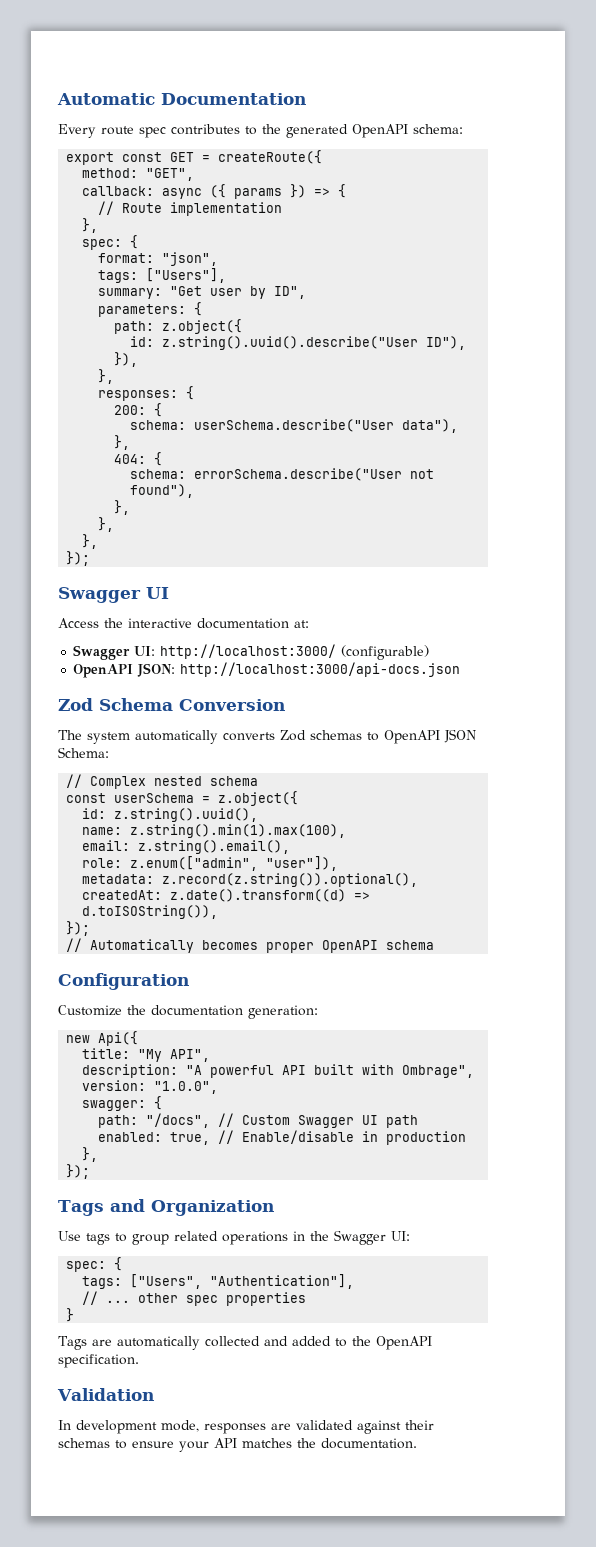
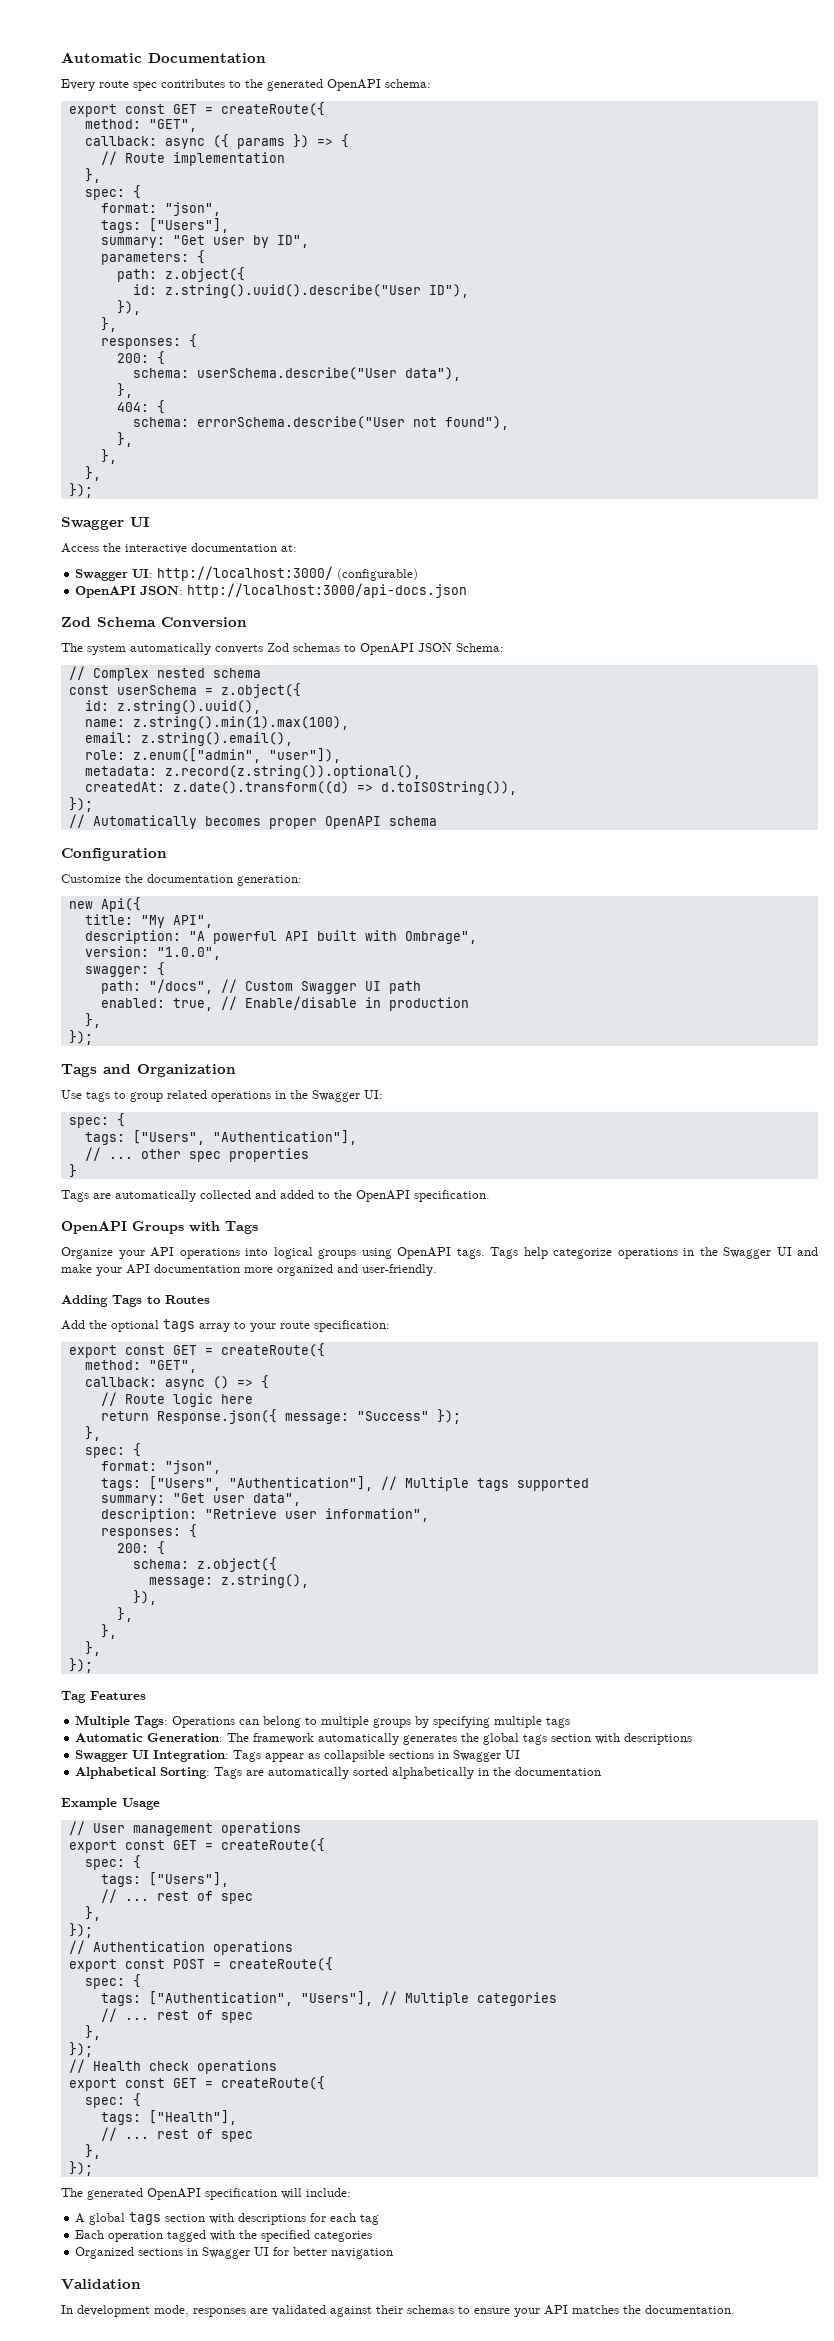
+ OpenAPI Groups with Tags
+ Organize your API operations into logical groups using OpenAPI tags. Tags help categorize operations in the Swagger UI and make your API documentation more organized and user-friendly.
+ Adding Tags to Routes
+ Add the optional tags array to your route specification:
+ export const GET = createRoute({
+ method: "GET",
+ callback: async () => {
+ // Route logic here
+ return Response.json({ message: "Success" });
+ },
+ spec: {
+ format: "json",
+ tags: ["Users", "Authentication"], // Multiple tags supported
+ summary: "Get user data",
+ description: "Retrieve user information",
+ responses: {
+ 200: {
+ schema: z.object({
+ message: z.string(),
+ }),
+ },
+ },
+ },
+ });
+ Tag Features
+ Multiple Tags: Operations can belong to multiple groups by specifying multiple tags
+ Automatic Generation: The framework automatically generates the global tags section with descriptions
+ Swagger UI Integration: Tags appear as collapsible sections in Swagger UI
+ Alphabetical Sorting: Tags are automatically sorted alphabetically in the documentation
+ Example Usage
+ // User management operations
+ export const GET = createRoute({
+ spec: {
+ tags: ["Users"],
+ // ... rest of spec
+ },
+ });
+ // Authentication operations
+ export const POST = createRoute({
+ spec: {
+ tags: ["Authentication", "Users"], // Multiple categories
+ // ... rest of spec
+ },
+ });
+ // Health check operations
+ export const GET = createRoute({
+ spec: {
+ tags: ["Health"],
+ // ... rest of spec
+ },
+ });
+ The generated OpenAPI specification will include:
+ A global tags section with descriptions for each tag
+ Each operation tagged with the specified categories
+ Organized sections in Swagger UI for better navigation

